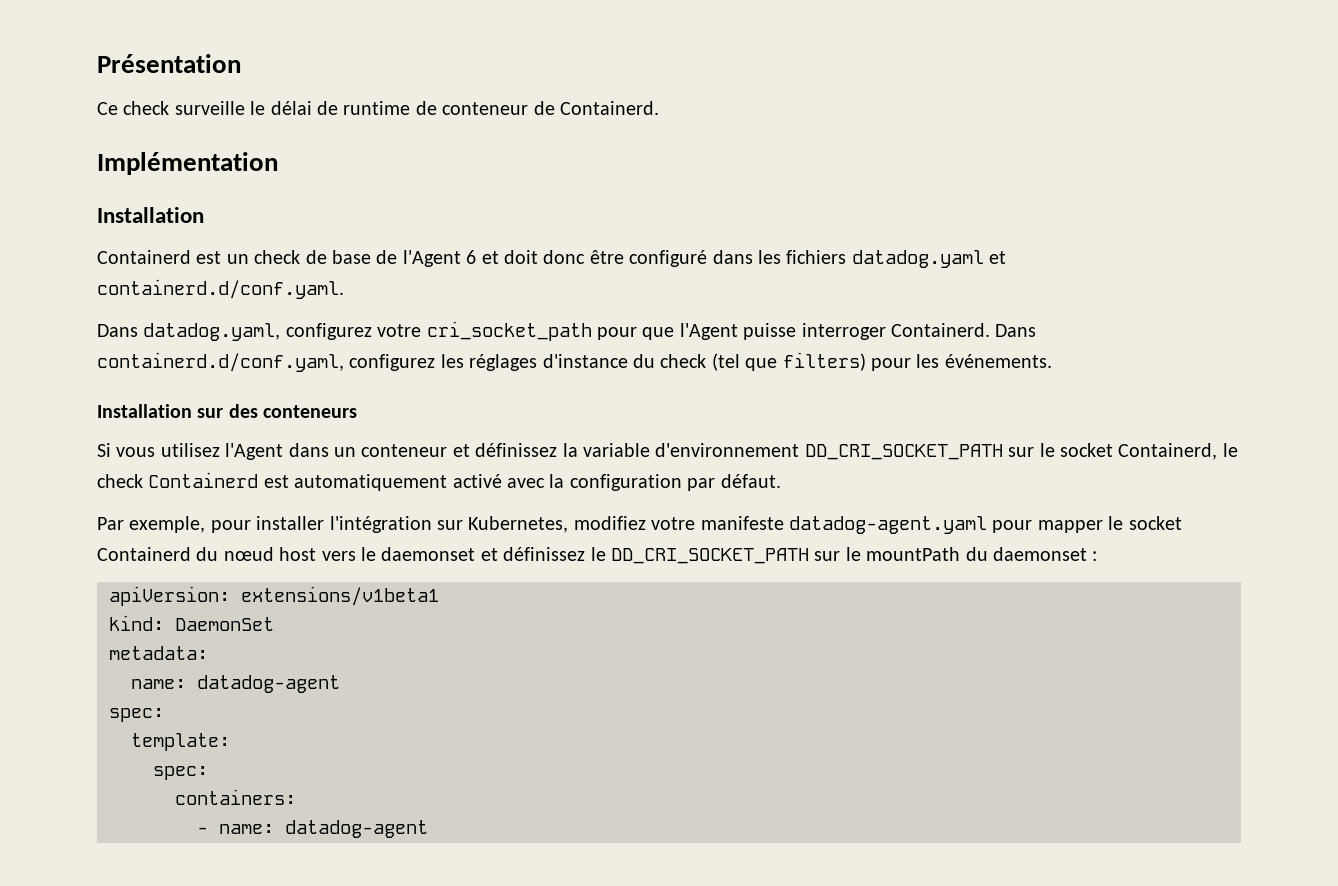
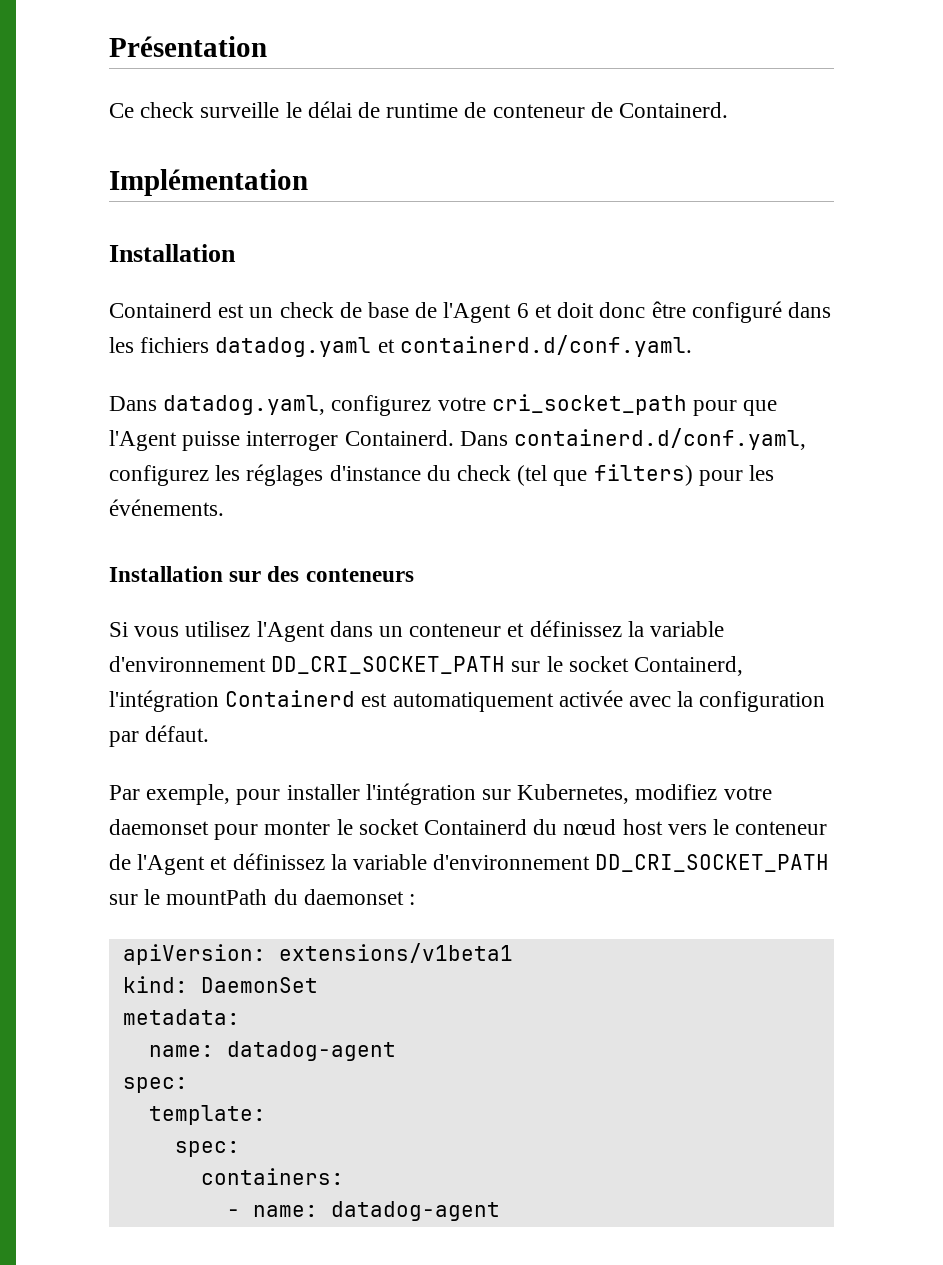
- Si vous utilisez l'Agent dans un conteneur et définissez la variable d'environnement DD_CRI_SOCKET_PATH sur le socket Containerd, le check Containerd est automatiquement activé avec la configuration par défaut.
+ Si vous utilisez l'Agent dans un conteneur et définissez la variable d'environnement DD_CRI_SOCKET_PATH sur le socket Containerd, l'intégration Containerd est automatiquement activée avec la configuration par défaut.
- Par exemple, pour installer l'intégration sur Kubernetes, modifiez votre manifeste datadog-agent.yaml pour mapper le socket Containerd du nœud host vers le daemonset et définissez le DD_CRI_SOCKET_PATH sur le mountPath du daemonset :
+ Par exemple, pour installer l'intégration sur Kubernetes, modifiez votre daemonset pour monter le socket Containerd du nœud host vers le conteneur de l'Agent et définissez la variable d'environnement DD_CRI_SOCKET_PATH sur le mountPath du daemonset :

